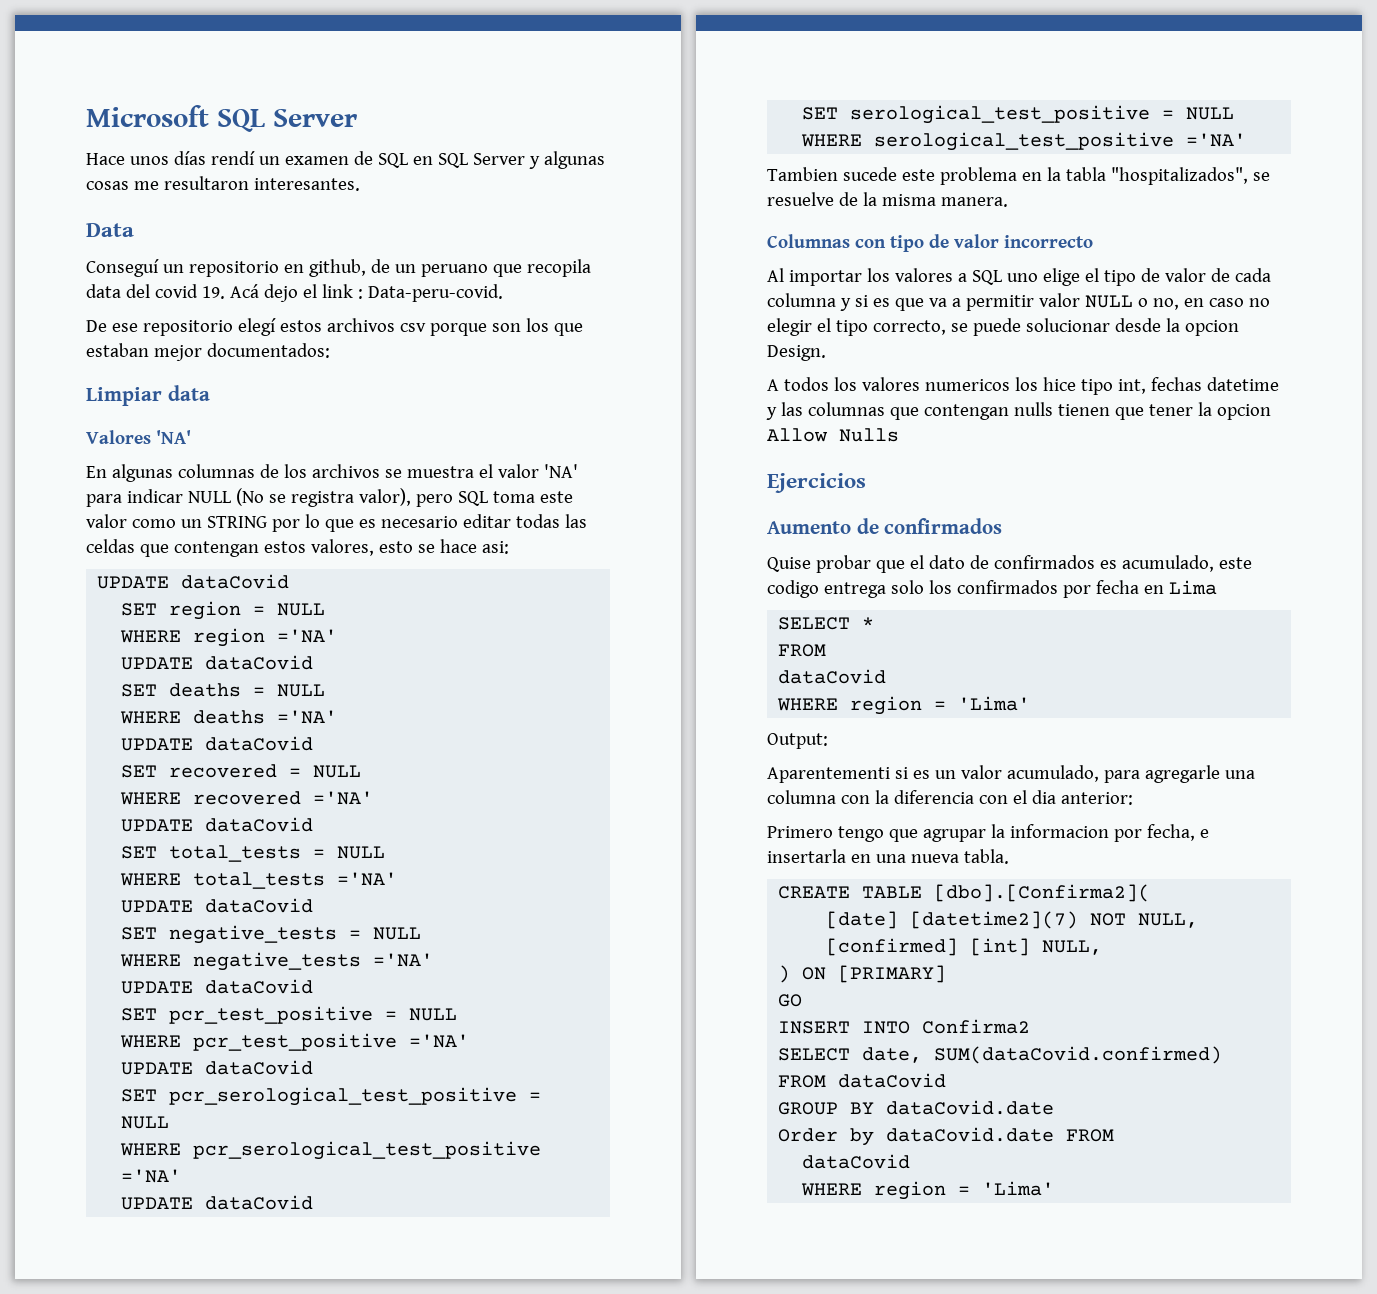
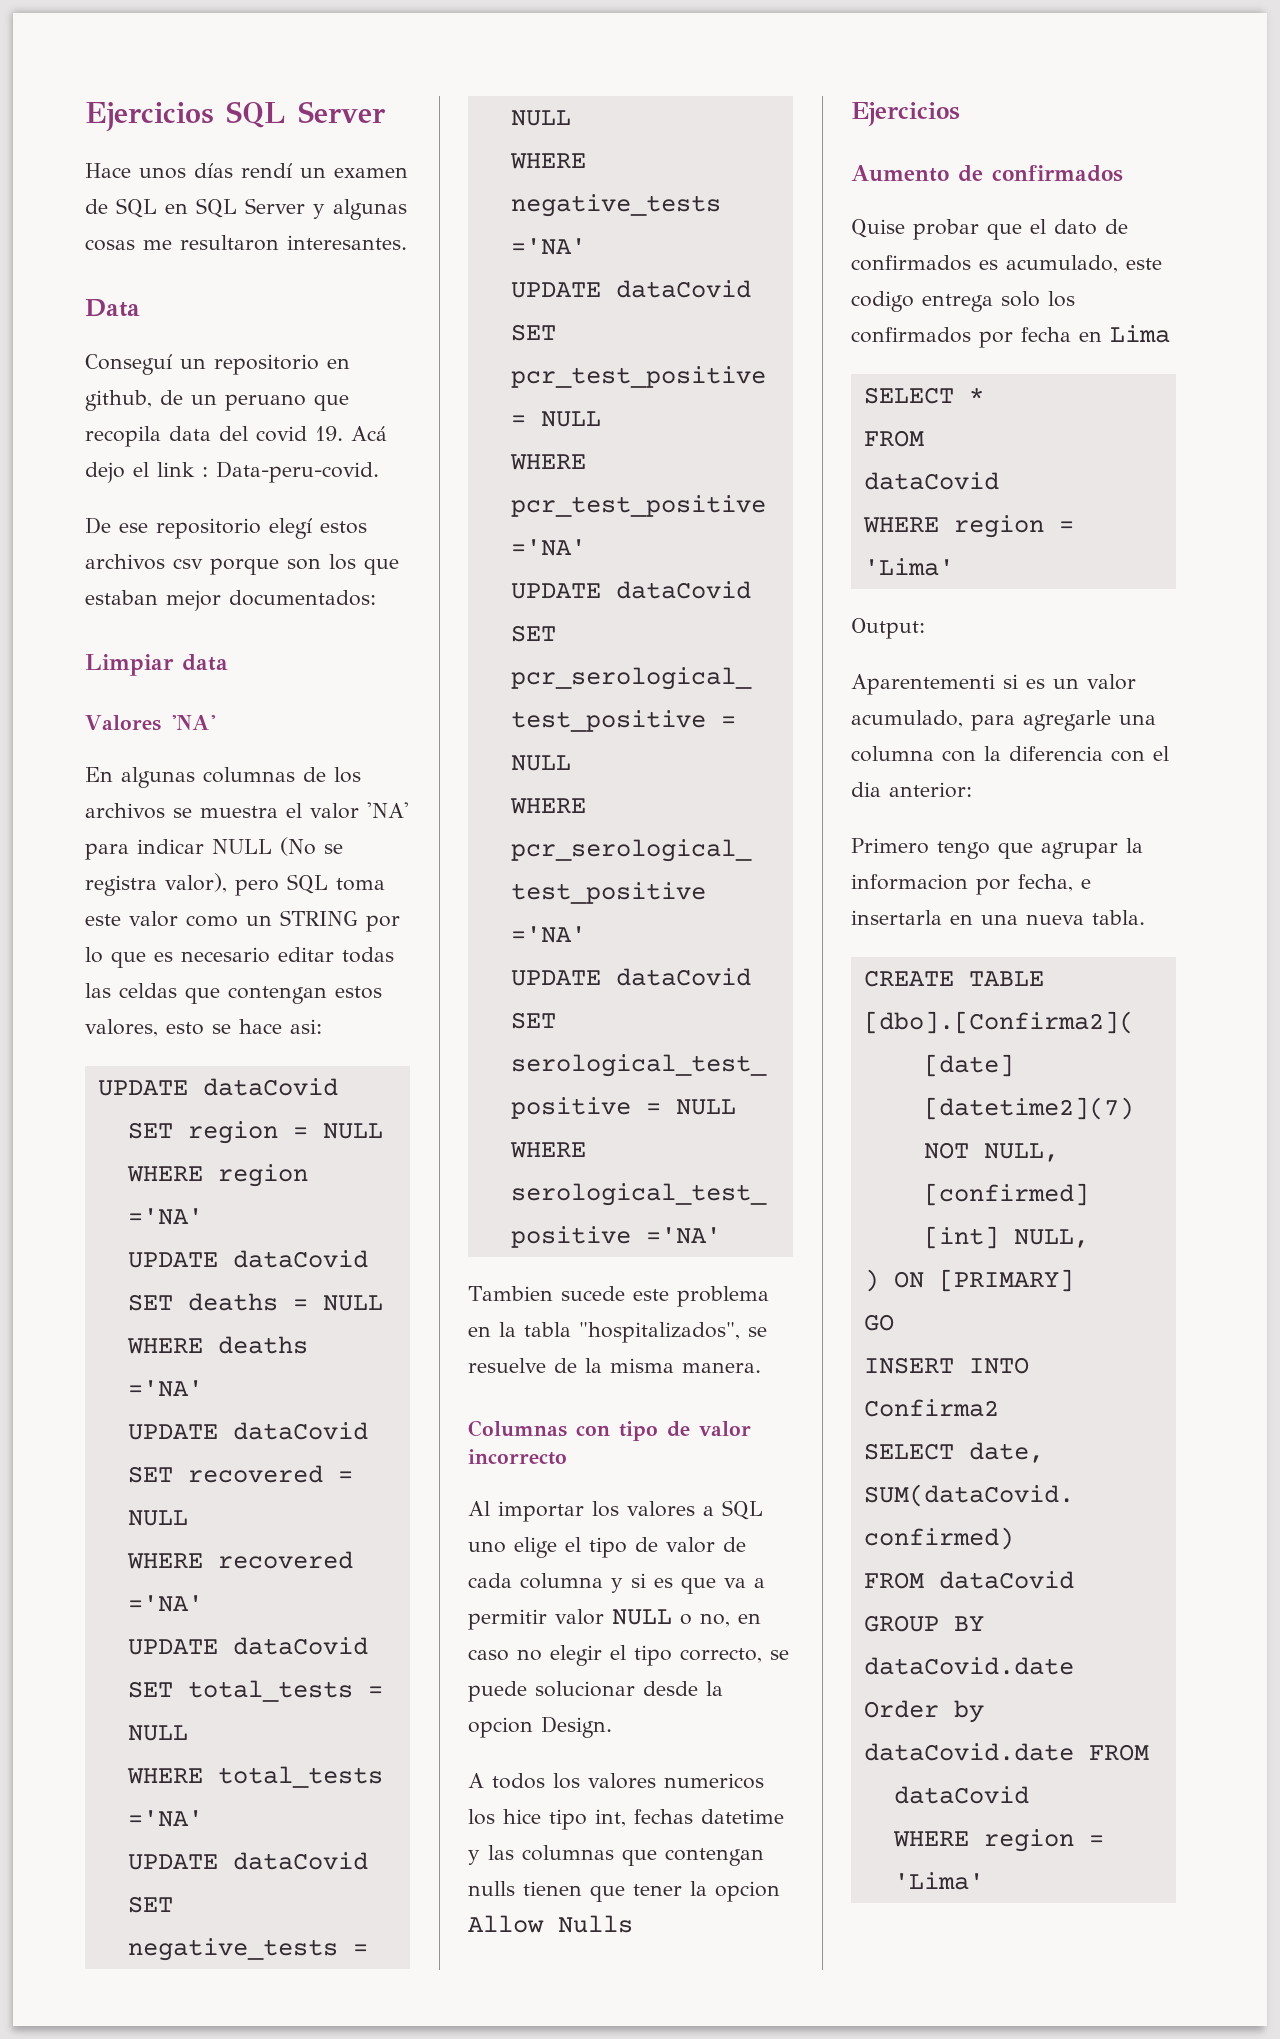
- Microsoft SQL Server
+ Ejercicios SQL Server

